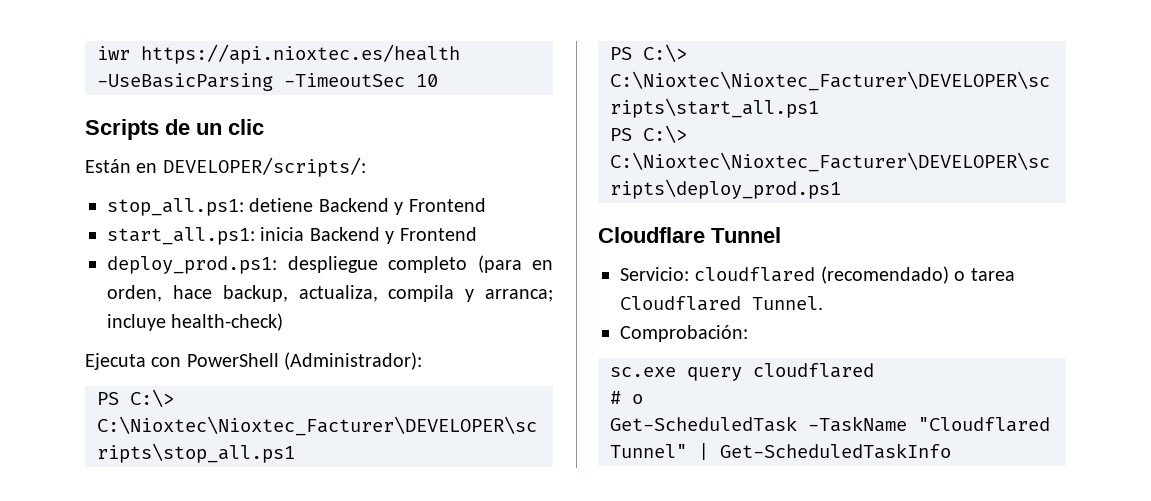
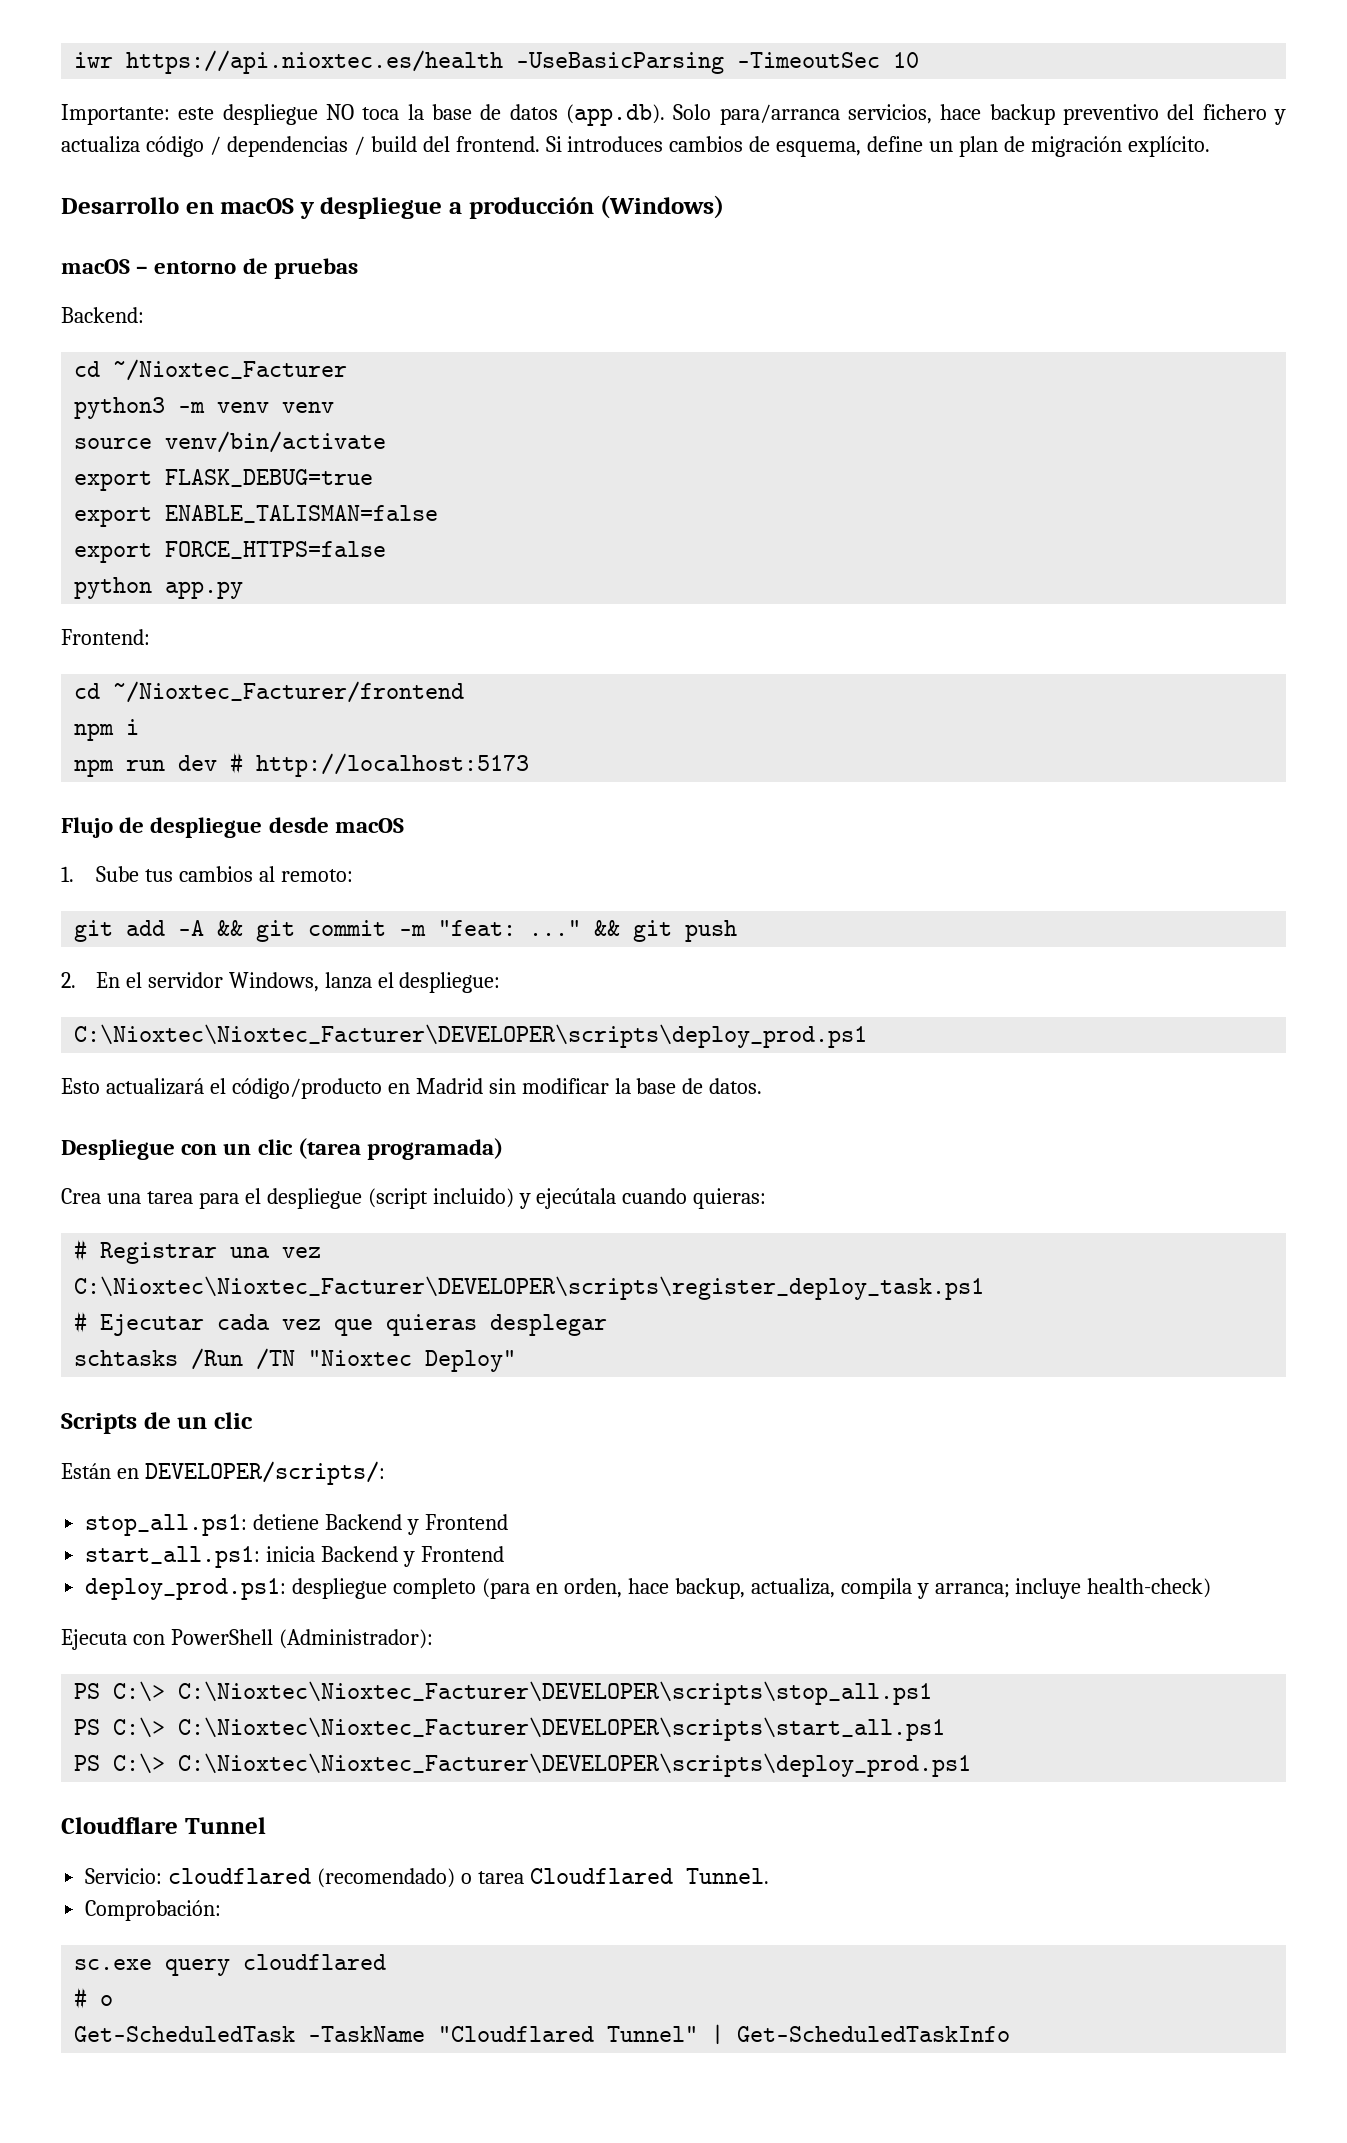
+ Importante: este despliegue NO toca la base de datos (app.db). Solo para/arranca servicios, hace backup preventivo del fichero y actualiza código / dependencias / build del frontend. Si introduces cambios de esquema, define un plan de migración explícito.
+ Desarrollo en macOS y despliegue a producción (Windows)
+ macOS – entorno de pruebas
+ Backend:
+ cd ~/Nioxtec_Facturer
+ python3 -m venv venv
+ source venv/bin/activate
+ export FLASK_DEBUG=true
+ export ENABLE_TALISMAN=false
+ export FORCE_HTTPS=false
+ python app.py
+ Frontend:
+ cd ~/Nioxtec_Facturer/frontend
+ npm i
+ npm run dev # http://localhost:5173
+ Flujo de despliegue desde macOS
+ 1. Sube tus cambios al remoto:
+ git add -A && git commit -m "feat: ..." && git push
+ 2. En el servidor Windows, lanza el despliegue:
+ C:\Nioxtec\Nioxtec_Facturer\DEVELOPER\scripts\deploy_prod.ps1
+ Esto actualizará el código/producto en Madrid sin modificar la base de datos.
+ Despliegue con un clic (tarea programada)
+ Crea una tarea para el despliegue (script incluido) y ejecútala cuando quieras:
+ # Registrar una vez
+ C:\Nioxtec\Nioxtec_Facturer\DEVELOPER\scripts\register_deploy_task.ps1
+ # Ejecutar cada vez que quieras desplegar
+ schtasks /Run /TN "Nioxtec Deploy"

